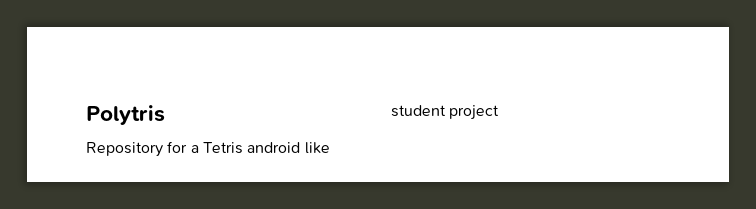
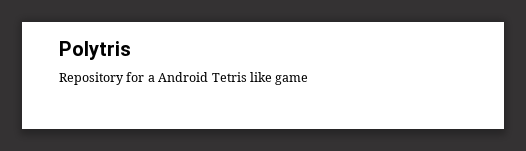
- Repository for a Tetris android like student project
+ Repository for a Android Tetris like game

